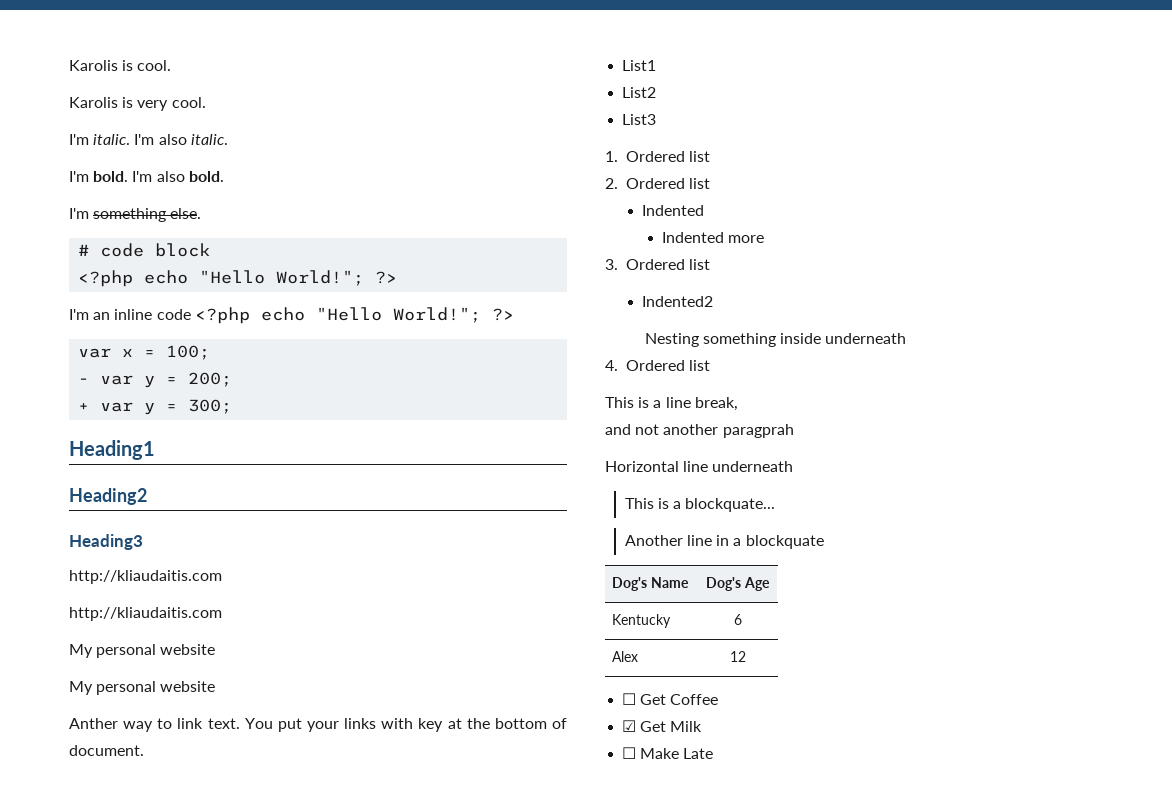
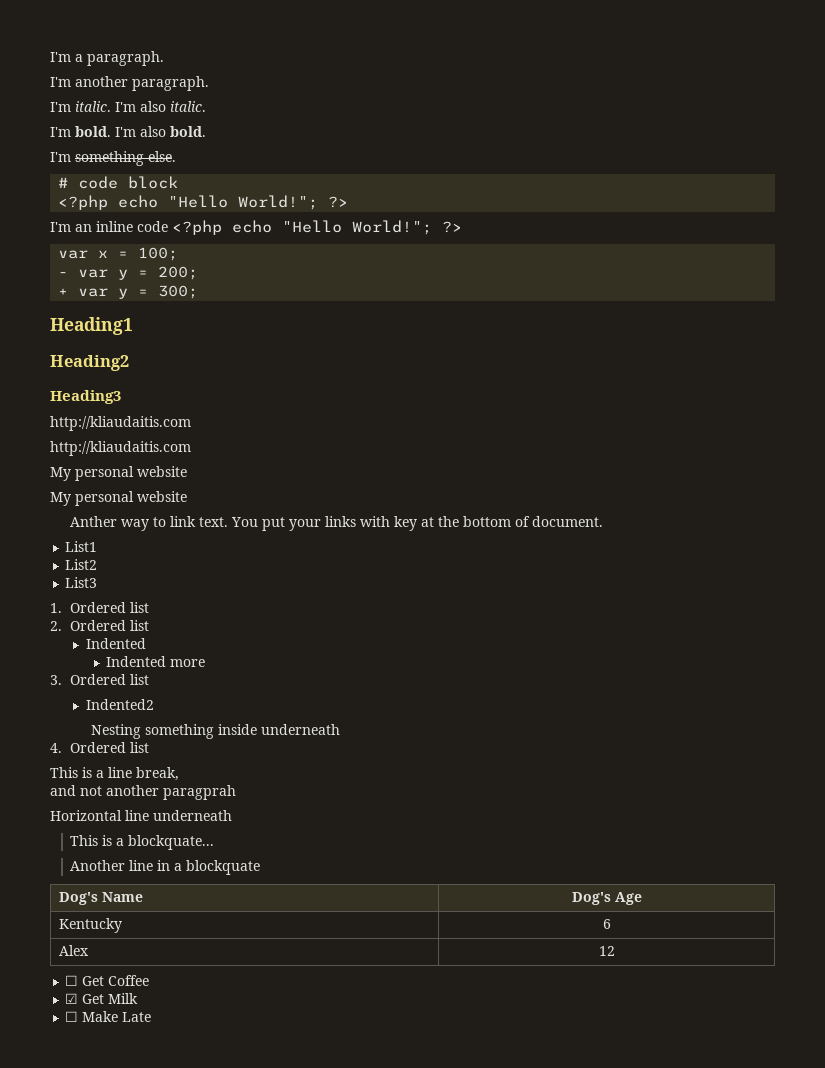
- Karolis is cool.
- Karolis is very cool.
+ I'm a paragraph.
+ I'm another paragraph.

